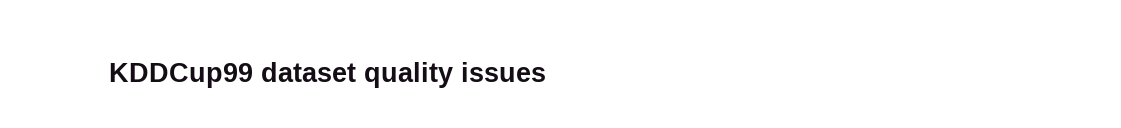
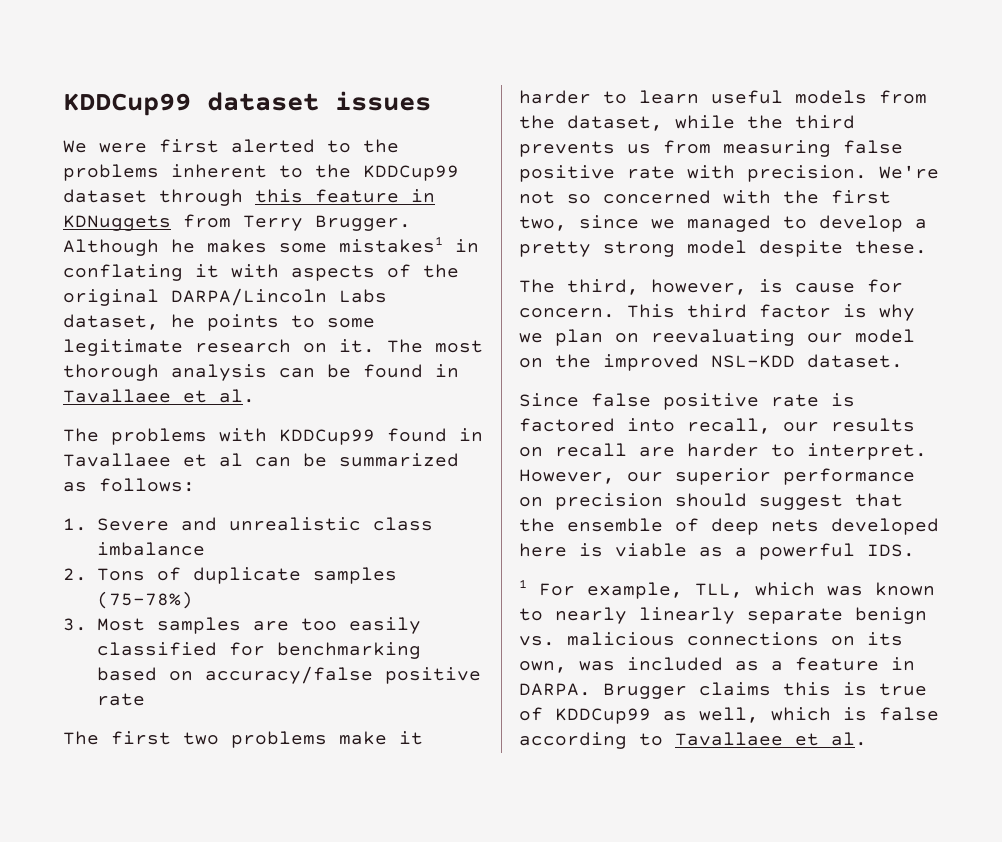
- KDDCup99 dataset quality issues
+ KDDCup99 dataset issues
+ We were first alerted to the problems inherent to the KDDCup99 dataset through this feature in KDNuggets from Terry Brugger. Although he makes some mistakes1 in conflating it with aspects of the original DARPA/Lincoln Labs dataset, he points to some legitimate research on it. The most thorough analysis can be found in Tavallaee et al.
+ The problems with KDDCup99 found in Tavallaee et al can be summarized as follows:
+ 1. Severe and unrealistic class imbalance
+ 2. Tons of duplicate samples (75-78%)
+ 3. Most samples are too easily classified for benchmarking based on accuracy/false positive rate
+ The first two problems make it harder to learn useful models from the dataset, while the third prevents us from measuring false positive rate with precision. We're not so concerned with the first two, since we managed to develop a pretty strong model despite these.
+ The third, however, is cause for concern. This third factor is why we plan on reevaluating our model on the improved NSL-KDD dataset.
+ Since false positive rate is factored into recall, our results on recall are harder to interpret. However, our superior performance on precision should suggest that the ensemble of deep nets developed here is viable as a powerful IDS.
+ 1 For example, TLL, which was known to nearly linearly separate benign vs. malicious connections on its own, was included as a feature in DARPA. Brugger claims this is true of KDDCup99 as well, which is false according to Tavallaee et al.

